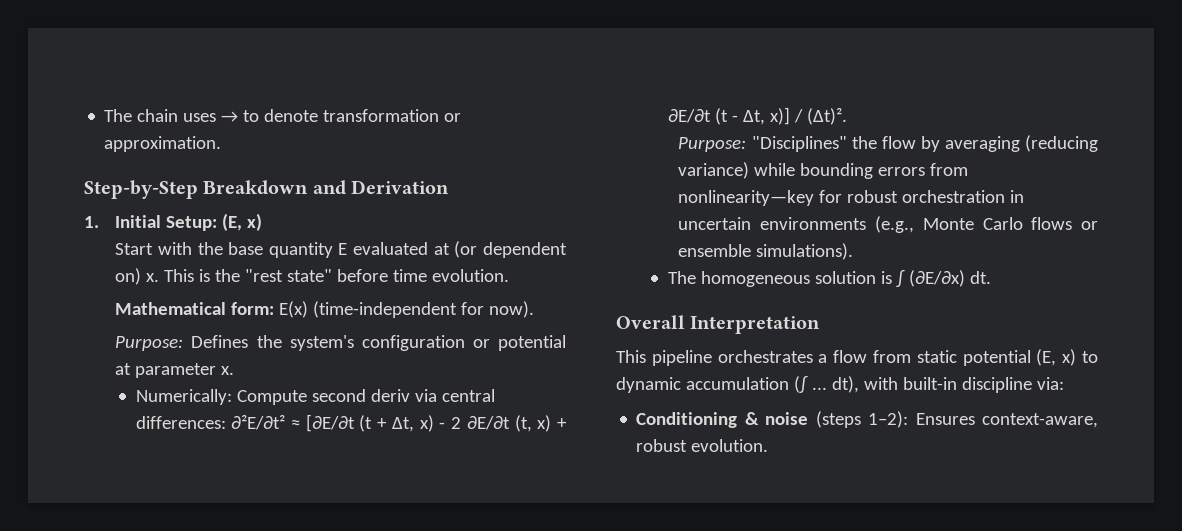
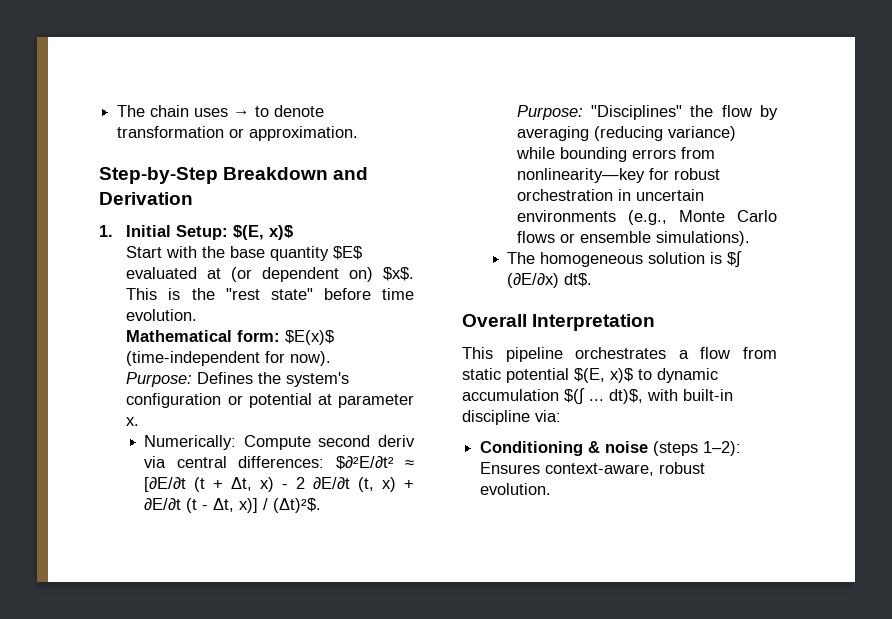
- 1. Initial Setup: (E, x)
+ 1. Initial Setup: $(E, x)$
- Start with the base quantity E evaluated at (or dependent on) x.
+ Start with the base quantity $E$ evaluated at (or dependent on) $x$.
- Mathematical form: E(x) (time-independent for now).
+ Mathematical form: $E(x)$ (time-independent for now).
- Numerically: Compute second deriv via central differences: ∂²E/∂t² ≈ [∂E/∂t (t + Δt, x) - 2 ∂E/∂t (t, x) + ∂E/∂t (t - Δt, x)] / (Δt)².
+ Numerically: Compute second deriv via central differences: $∂²E/∂t² ≈ [∂E/∂t (t + Δt, x) - 2 ∂E/∂t (t, x) + ∂E/∂t (t - Δt, x)] / (Δt)²$.
- The homogeneous solution is ∫ (∂E/∂x) dt.
+ The homogeneous solution is $∫ (∂E/∂x) dt$.
- This pipeline orchestrates a flow from static potential (E, x) to dynamic accumulation (∫ ... dt), with built-in discipline via:
+ This pipeline orchestrates a flow from static potential $(E, x)$ to dynamic accumulation $(∫ ... dt)$, with built-in discipline via:

